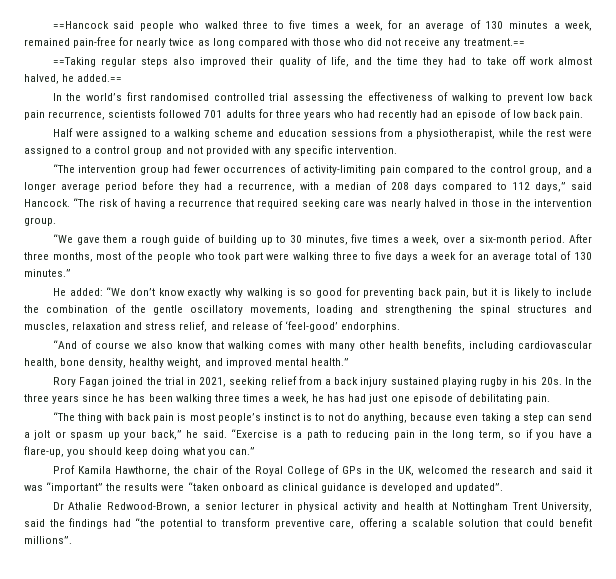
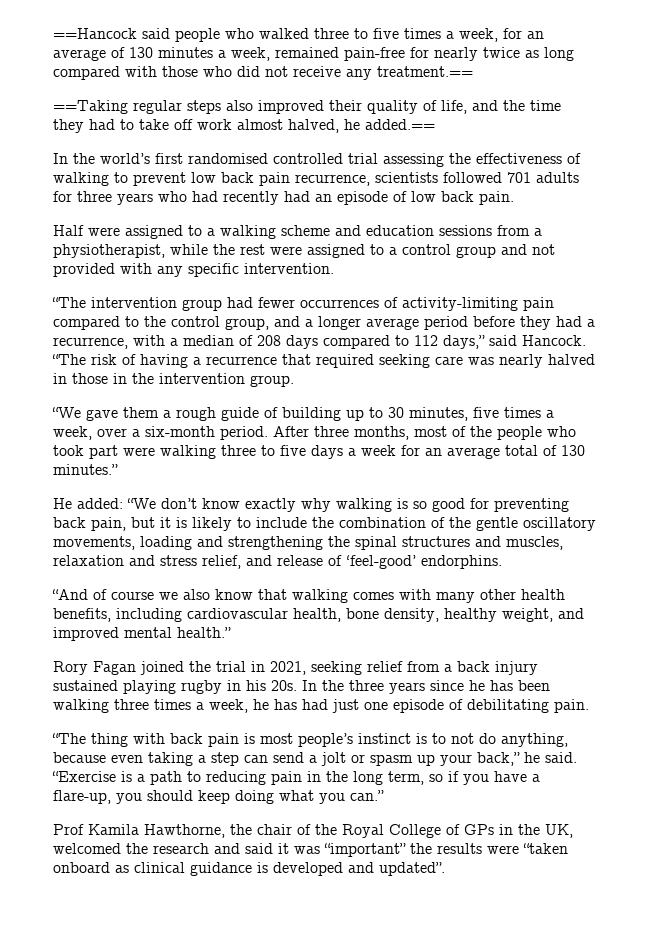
- Dr Athalie Redwood-Brown, a senior lecturer in physical activity and health at Nottingham Trent University, said the findings had “the potential to transform preventive care, offering a scalable solution that could benefit millions”.

